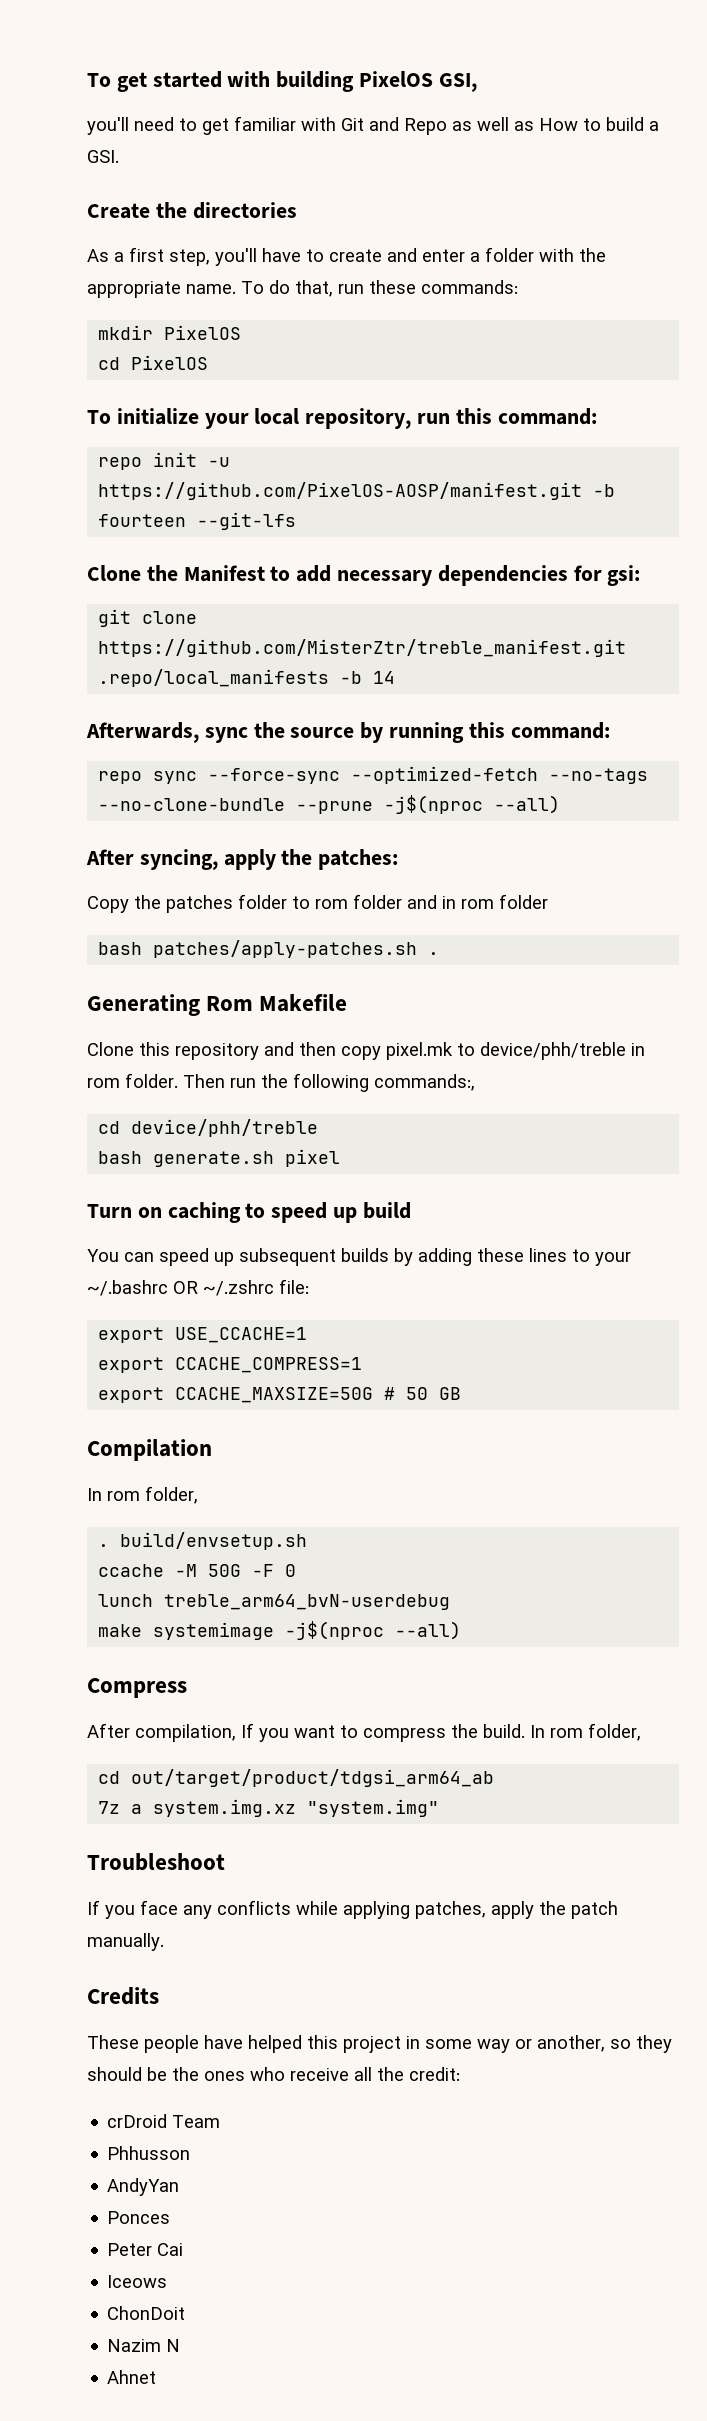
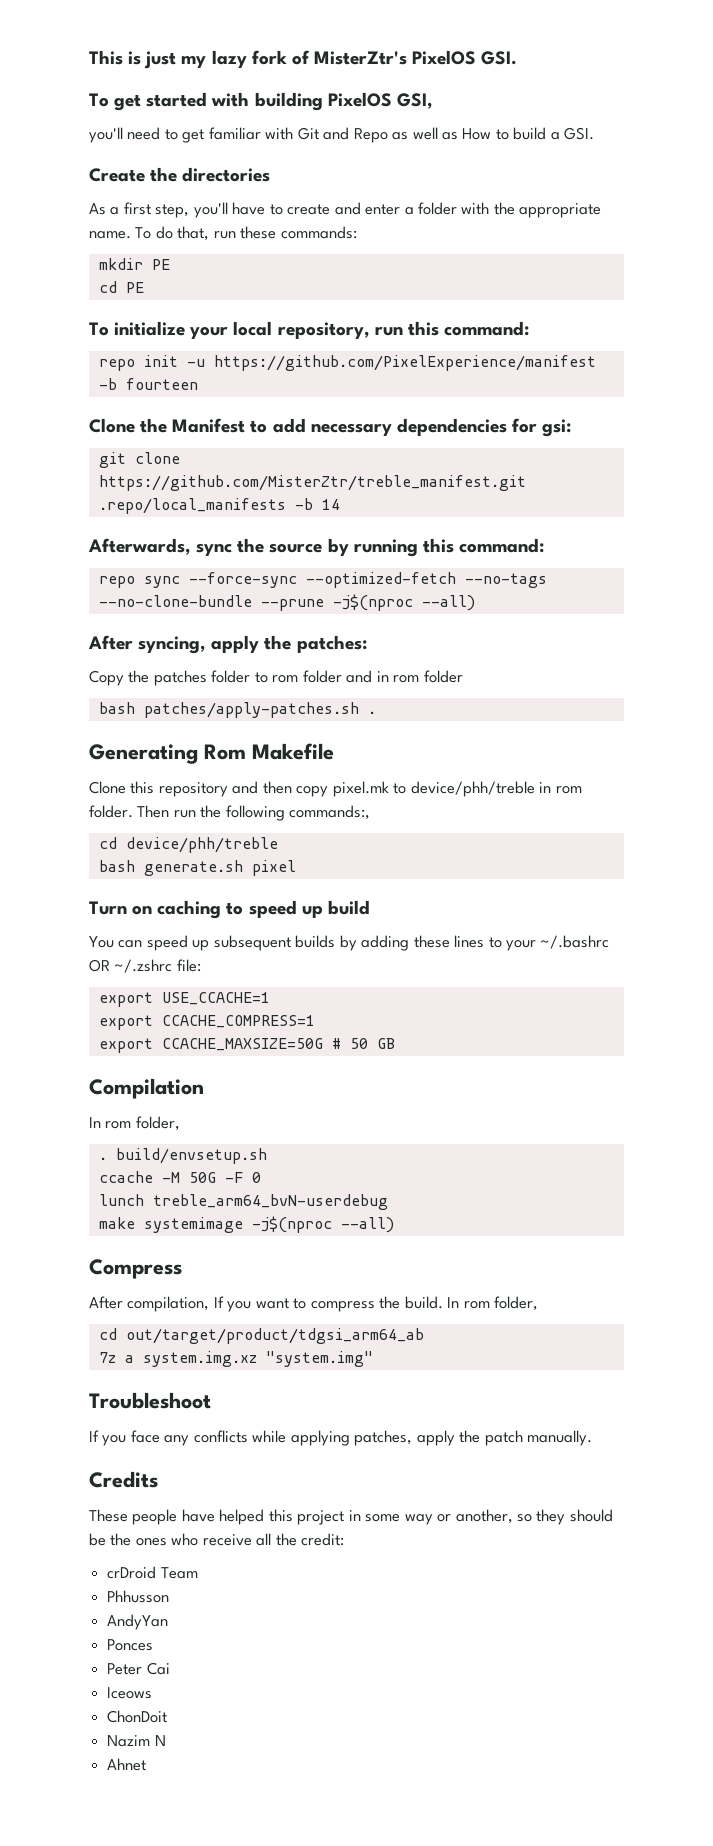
+ This is just my lazy fork of MisterZtr's PixelOS GSI.
- mkdir PixelOS
- cd PixelOS
+ mkdir PE
+ cd PE
- repo init -u https://github.com/PixelOS-AOSP/manifest.git -b fourteen --git-lfs
+ repo init -u https://github.com/PixelExperience/manifest -b fourteen

